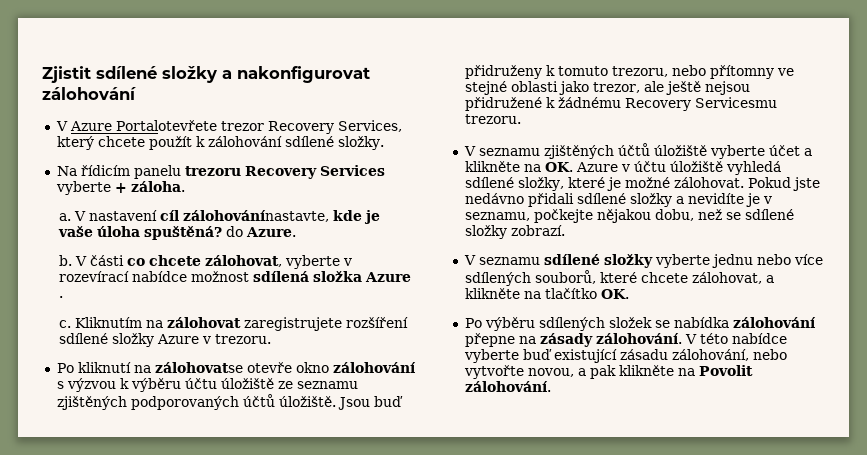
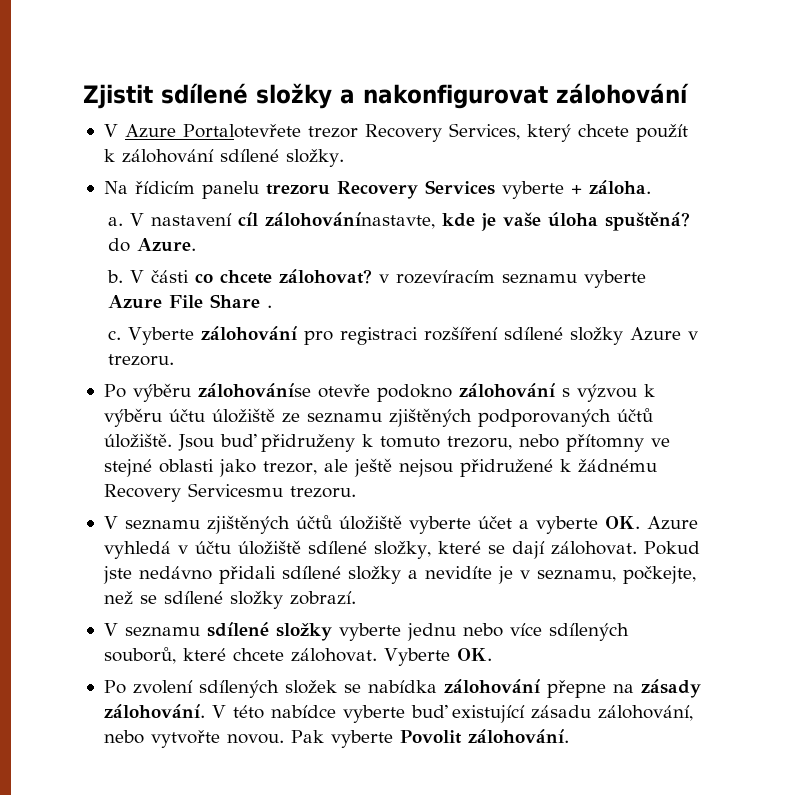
- V části co chcete zálohovat, vyberte v rozevírací nabídce možnost sdílená složka Azure .
- c. Kliknutím na zálohovat zaregistrujete rozšíření sdílené složky Azure v trezoru.
+ V části co chcete zálohovat? v rozevíracím seznamu vyberte Azure File Share .
+ c. Vyberte zálohování pro registraci rozšíření sdílené složky Azure v trezoru.
- Po kliknutí na zálohovatse otevře okno zálohování s výzvou k výběru účtu úložiště ze seznamu zjištěných podporovaných účtů úložiště.
+ Po výběru zálohováníse otevře podokno zálohování s výzvou k výběru účtu úložiště ze seznamu zjištěných podporovaných účtů úložiště.
- V seznamu zjištěných účtů úložiště vyberte účet a klikněte na OK. Azure v účtu úložiště vyhledá sdílené složky, které je možné zálohovat.
+ V seznamu zjištěných účtů úložiště vyberte účet a vyberte OK. Azure vyhledá v účtu úložiště sdílené složky, které se dají zálohovat.
- Pokud jste nedávno přidali sdílené složky a nevidíte je v seznamu, počkejte nějakou dobu, než se sdílené složky zobrazí.
+ Pokud jste nedávno přidali sdílené složky a nevidíte je v seznamu, počkejte, než se sdílené složky zobrazí.
- V seznamu sdílené složky vyberte jednu nebo více sdílených souborů, které chcete zálohovat, a klikněte na tlačítko OK.
+ V seznamu sdílené složky vyberte jednu nebo více sdílených souborů, které chcete zálohovat. Vyberte OK.
- Po výběru sdílených složek se nabídka zálohování přepne na zásady zálohování.
+ Po zvolení sdílených složek se nabídka zálohování přepne na zásady zálohování.
- V této nabídce vyberte buď existující zásadu zálohování, nebo vytvořte novou, a pak klikněte na Povolit zálohování.
+ V této nabídce vyberte buď existující zásadu zálohování, nebo vytvořte novou. Pak vyberte Povolit zálohování.

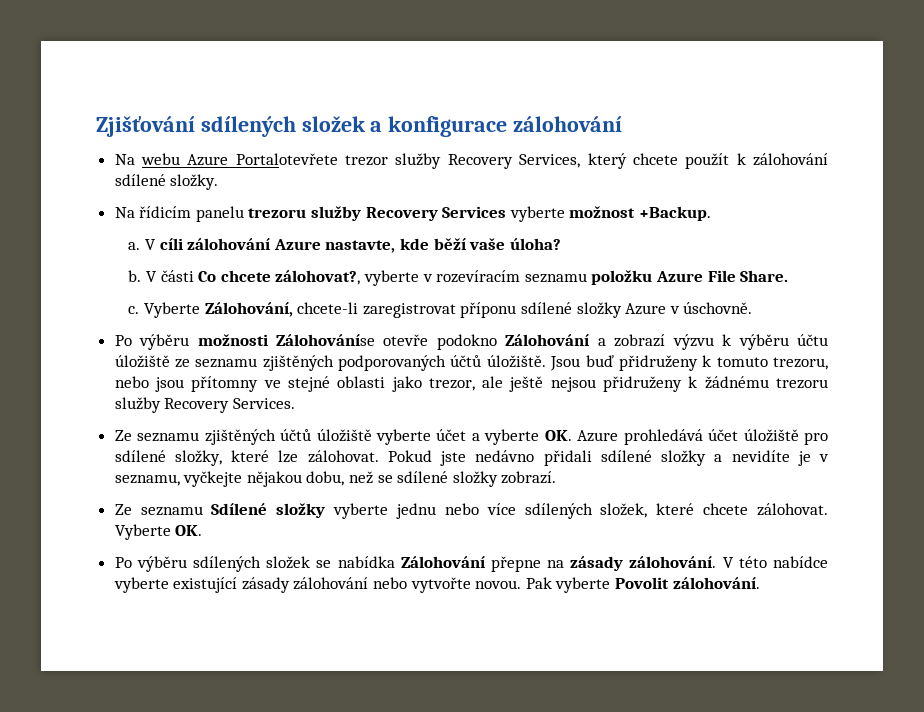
- Zjistit sdílené složky a nakonfigurovat zálohování
+ Zjišťování sdílených složek a konfigurace zálohování
- V Azure Portalotevřete trezor Recovery Services, který chcete použít k zálohování sdílené složky.
+ Na webu Azure Portalotevřete trezor služby Recovery Services, který chcete použít k zálohování sdílené složky.
- Na řídicím panelu trezoru Recovery Services vyberte + záloha.
+ Na řídicím panelu trezoru služby Recovery Services vyberte možnost +Backup.
- V nastavení cíl zálohovánínastavte, kde je vaše úloha spuštěná? do Azure.
+ V cíli zálohování Azure nastavte, kde běží vaše úloha?
- V části co chcete zálohovat? v rozevíracím seznamu vyberte Azure File Share .
+ V části Co chcete zálohovat?, vyberte v rozevíracím seznamu položku Azure File Share.
- Vyberte zálohování pro registraci rozšíření sdílené složky Azure v trezoru.
- Po výběru zálohováníse otevře podokno zálohování s výzvou k výběru účtu úložiště ze seznamu zjištěných podporovaných účtů úložiště.
+ Vyberte Zálohování, chcete-li zaregistrovat příponu sdílené složky Azure v úschovně.
+ Po výběru možnosti Zálohováníse otevře podokno Zálohování a zobrazí výzvu k výběru účtu úložiště ze seznamu zjištěných podporovaných účtů úložiště.
- Jsou buď přidruženy k tomuto trezoru, nebo přítomny ve stejné oblasti jako trezor, ale ještě nejsou přidružené k žádnému Recovery Servicesmu trezoru.
- V seznamu zjištěných účtů úložiště vyberte účet a vyberte OK. Azure vyhledá v účtu úložiště sdílené složky, které se dají zálohovat.
+ Jsou buď přidruženy k tomuto trezoru, nebo jsou přítomny ve stejné oblasti jako trezor, ale ještě nejsou přidruženy k žádnému trezoru služby Recovery Services.
+ Ze seznamu zjištěných účtů úložiště vyberte účet a vyberte OK. Azure prohledává účet úložiště pro sdílené složky, které lze zálohovat.
- Pokud jste nedávno přidali sdílené složky a nevidíte je v seznamu, počkejte, než se sdílené složky zobrazí.
+ Pokud jste nedávno přidali sdílené složky a nevidíte je v seznamu, vyčkejte nějakou dobu, než se sdílené složky zobrazí.
- V seznamu sdílené složky vyberte jednu nebo více sdílených souborů, které chcete zálohovat.
+ Ze seznamu Sdílené složky vyberte jednu nebo více sdílených složek, které chcete zálohovat.
- Po zvolení sdílených složek se nabídka zálohování přepne na zásady zálohování.
+ Po výběru sdílených složek se nabídka Zálohování přepne na zásady zálohování.
- V této nabídce vyberte buď existující zásadu zálohování, nebo vytvořte novou.
+ V této nabídce vyberte existující zásady zálohování nebo vytvořte novou.

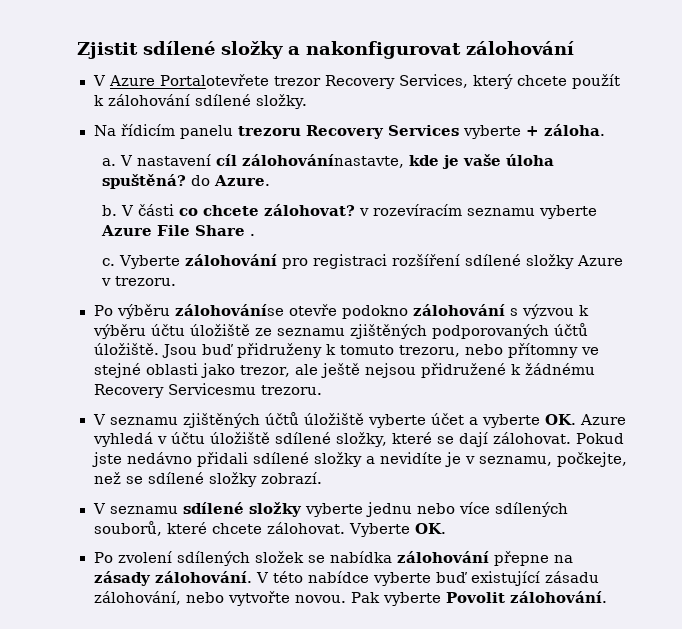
- Zjišťování sdílených složek a konfigurace zálohování
+ Zjistit sdílené složky a nakonfigurovat zálohování
- Na webu Azure Portalotevřete trezor služby Recovery Services, který chcete použít k zálohování sdílené složky.
+ V Azure Portalotevřete trezor Recovery Services, který chcete použít k zálohování sdílené složky.
- Na řídicím panelu trezoru služby Recovery Services vyberte možnost +Backup.
+ Na řídicím panelu trezoru Recovery Services vyberte + záloha.
- V cíli zálohování Azure nastavte, kde běží vaše úloha?
+ V nastavení cíl zálohovánínastavte, kde je vaše úloha spuštěná? do Azure.
- V části Co chcete zálohovat?, vyberte v rozevíracím seznamu položku Azure File Share.
+ V části co chcete zálohovat? v rozevíracím seznamu vyberte Azure File Share .
- Vyberte Zálohování, chcete-li zaregistrovat příponu sdílené složky Azure v úschovně.
- Po výběru možnosti Zálohováníse otevře podokno Zálohování a zobrazí výzvu k výběru účtu úložiště ze seznamu zjištěných podporovaných účtů úložiště.
+ Vyberte zálohování pro registraci rozšíření sdílené složky Azure v trezoru.
+ Po výběru zálohováníse otevře podokno zálohování s výzvou k výběru účtu úložiště ze seznamu zjištěných podporovaných účtů úložiště.
- Jsou buď přidruženy k tomuto trezoru, nebo jsou přítomny ve stejné oblasti jako trezor, ale ještě nejsou přidruženy k žádnému trezoru služby Recovery Services.
- Ze seznamu zjištěných účtů úložiště vyberte účet a vyberte OK. Azure prohledává účet úložiště pro sdílené složky, které lze zálohovat.
+ Jsou buď přidruženy k tomuto trezoru, nebo přítomny ve stejné oblasti jako trezor, ale ještě nejsou přidružené k žádnému Recovery Servicesmu trezoru.
+ V seznamu zjištěných účtů úložiště vyberte účet a vyberte OK. Azure vyhledá v účtu úložiště sdílené složky, které se dají zálohovat.
- Pokud jste nedávno přidali sdílené složky a nevidíte je v seznamu, vyčkejte nějakou dobu, než se sdílené složky zobrazí.
+ Pokud jste nedávno přidali sdílené složky a nevidíte je v seznamu, počkejte, než se sdílené složky zobrazí.
- Ze seznamu Sdílené složky vyberte jednu nebo více sdílených složek, které chcete zálohovat.
+ V seznamu sdílené složky vyberte jednu nebo více sdílených souborů, které chcete zálohovat.
- Po výběru sdílených složek se nabídka Zálohování přepne na zásady zálohování.
+ Po zvolení sdílených složek se nabídka zálohování přepne na zásady zálohování.
- V této nabídce vyberte existující zásady zálohování nebo vytvořte novou.
+ V této nabídce vyberte buď existující zásadu zálohování, nebo vytvořte novou.

